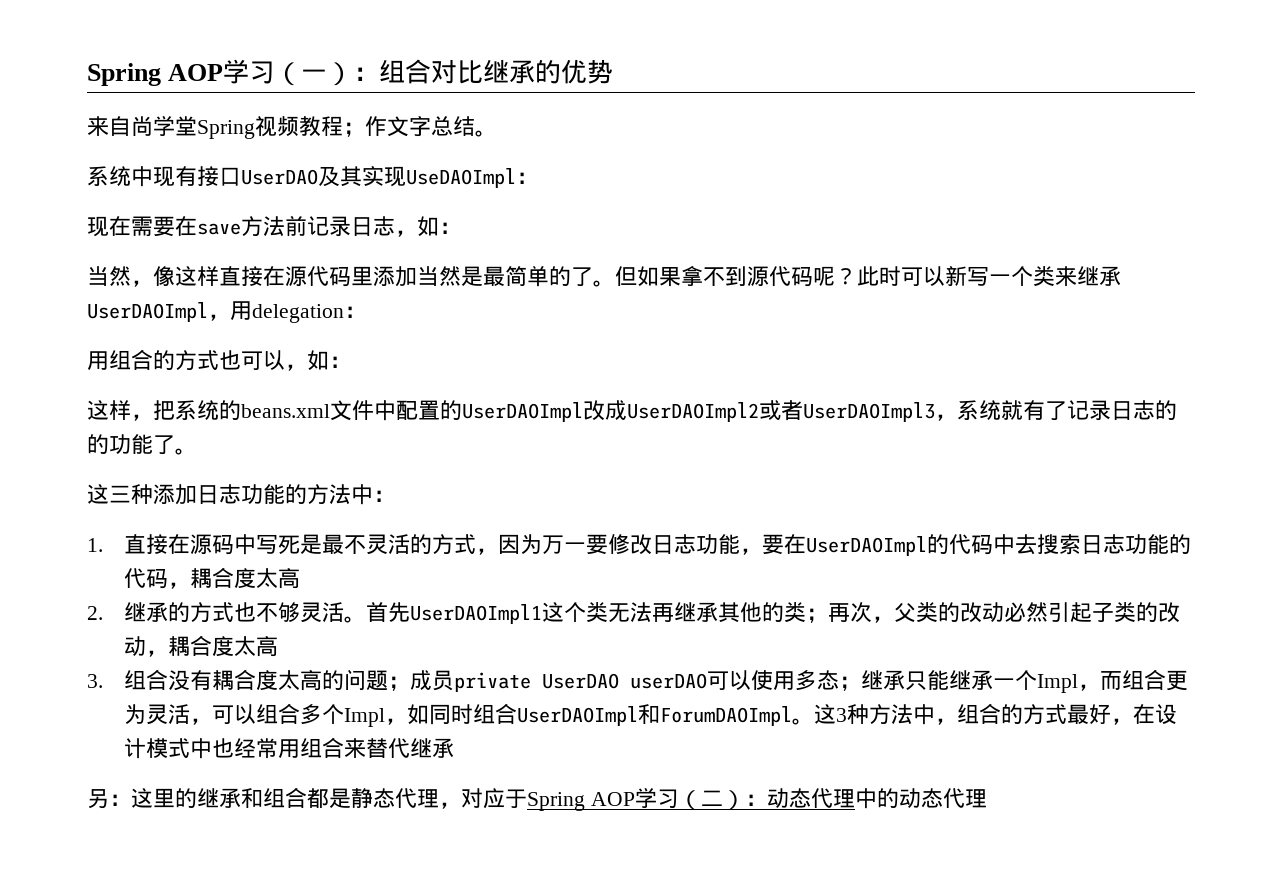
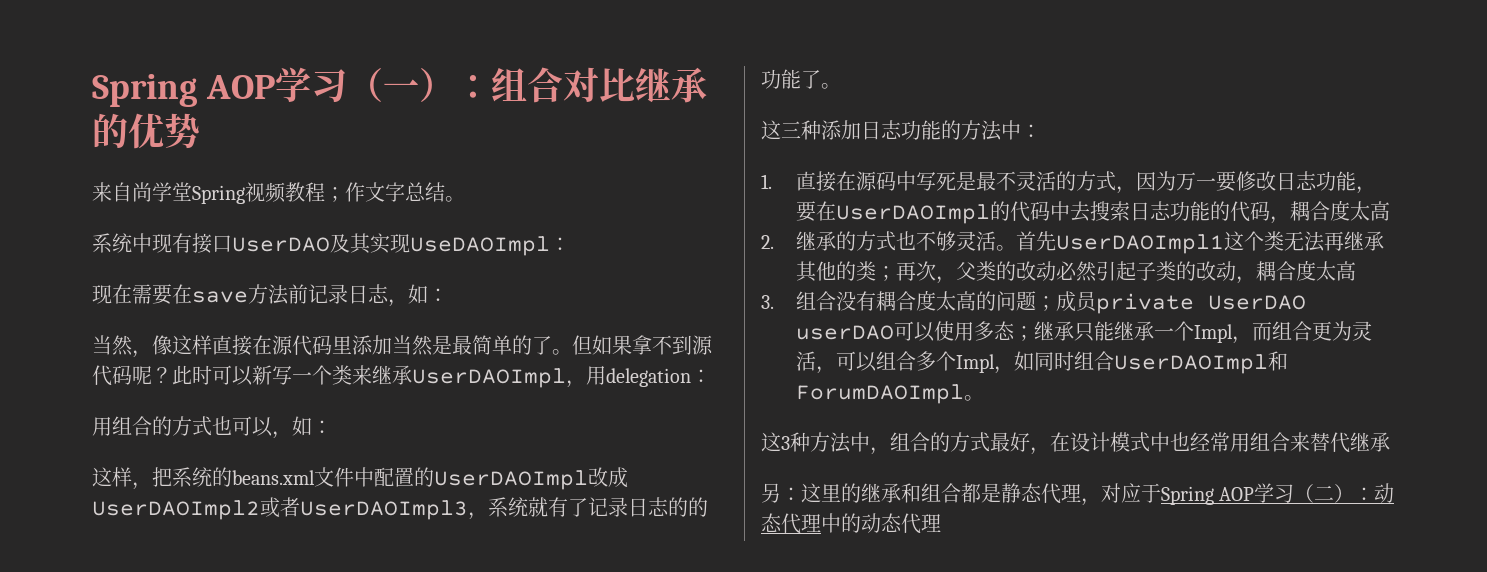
- 3.组合没有耦合度太高的问题；成员private UserDAO userDAO可以使用多态；继承只能继承一个Impl，而组合更为灵活，可以组合多个Impl，如同时组合UserDAOImpl和ForumDAOImpl。这3种方法中，组合的方式最好，在设计模式中也经常用组合来替代继承
+ 3.组合没有耦合度太高的问题；成员private UserDAO userDAO可以使用多态；继承只能继承一个Impl，而组合更为灵活，可以组合多个Impl，如同时组合UserDAOImpl和ForumDAOImpl。
+ 这3种方法中，组合的方式最好，在设计模式中也经常用组合来替代继承

